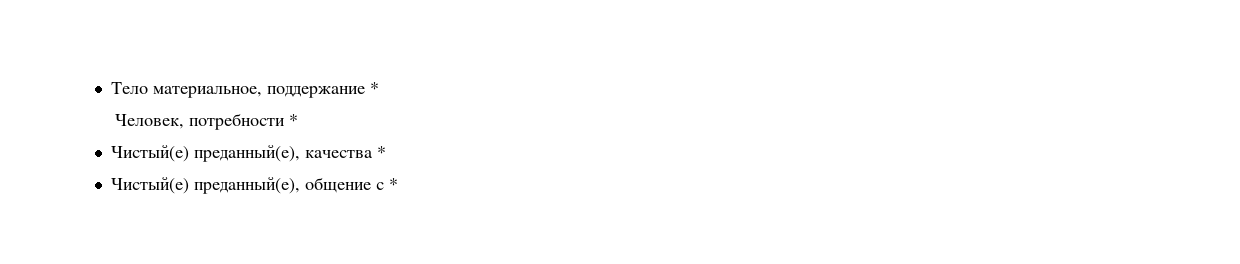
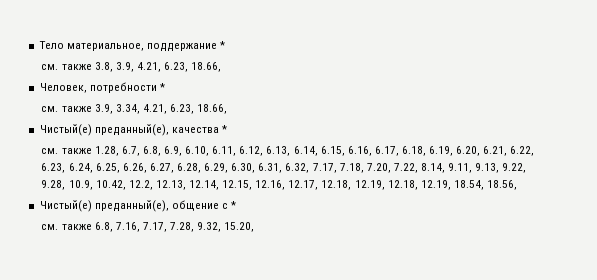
+ см. также 3.8, 3.9, 4.21, 6.23, 18.66,
  Человек, потребности *
+ см. также 3.9, 3.34, 4.21, 6.23, 18.66,
  Чистый(е) преданный(е), качества *
+ см. также 1.28, 6.7, 6.8, 6.9, 6.10, 6.11, 6.12, 6.13, 6.14, 6.15, 6.16, 6.17, 6.18, 6.19, 6.20, 6.21, 6.22, 6.23, 6.24, 6.25, 6.26, 6.27, 6.28, 6.29, 6.30, 6.31, 6.32, 7.17, 7.18, 7.20, 7.22, 8.14, 9.11, 9.13, 9.22, 9.28, 10.9, 10.42, 12.2, 12.13, 12.14, 12.15, 12.16, 12.17, 12.18, 12.19, 12.18, 12.19, 18.54, 18.56,
+ см. также 6.8, 7.16, 7.17, 7.28, 9.32, 15.20,

